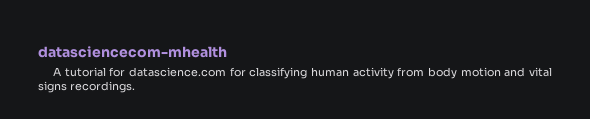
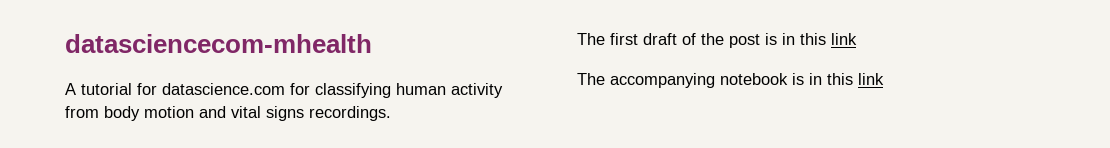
+ The first draft of the post is in this link
+ The accompanying notebook is in this link

